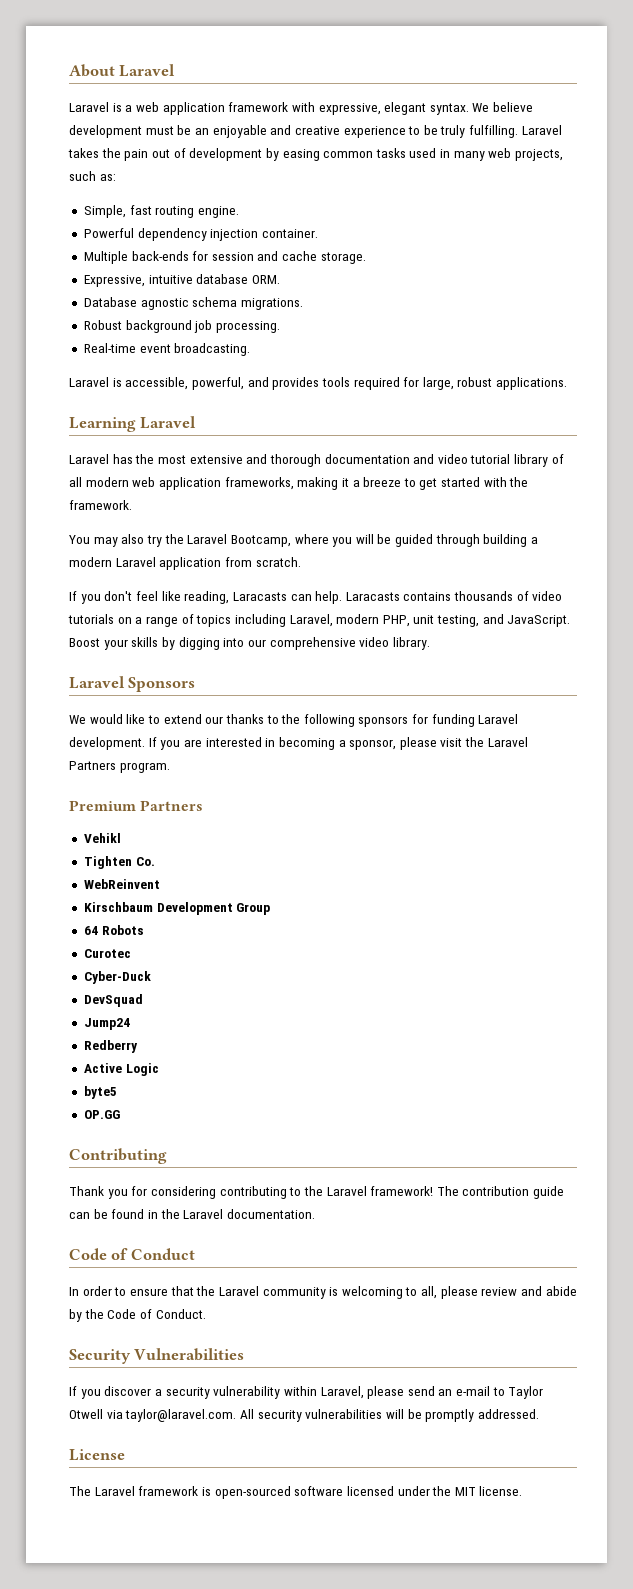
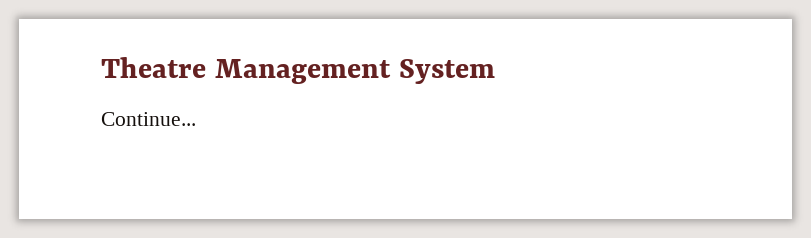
- About Laravel
- Laravel is a web application framework with expressive, elegant syntax. We believe development must be an enjoyable and creative experience to be truly fulfilling. Laravel takes the pain out of development by easing common tasks used in many web projects, such as:
- Simple, fast routing engine.
- Powerful dependency injection container.
- Multiple back-ends for session and cache storage.
- Expressive, intuitive database ORM.
- Database agnostic schema migrations.
- Robust background job processing.
- Real-time event broadcasting.
- Laravel is accessible, powerful, and provides tools required for large, robust applications.
- Learning Laravel
- Laravel has the most extensive and thorough documentation and video tutorial library of all modern web application frameworks, making it a breeze to get started with the framework.
- You may also try the Laravel Bootcamp, where you will be guided through building a modern Laravel application from scratch.
- If you don't feel like reading, Laracasts can help. Laracasts contains thousands of video tutorials on a range of topics including Laravel, modern PHP, unit testing, and JavaScript. Boost your skills by digging into our comprehensive video library.
- Laravel Sponsors
- We would like to extend our thanks to the following sponsors for funding Laravel development. If you are interested in becoming a sponsor, please visit the Laravel Partners program.
- Premium Partners
- Vehikl
- Tighten Co.
- WebReinvent
- Kirschbaum Development Group
- 64 Robots
- Curotec
- Cyber-Duck
- DevSquad
- Jump24
- Redberry
- Active Logic
- byte5
- OP.GG
- Contributing
- Thank you for considering contributing to the Laravel framework! The contribution guide can be found in the Laravel documentation.
- Code of Conduct
- In order to ensure that the Laravel community is welcoming to all, please review and abide by the Code of Conduct.
- Security Vulnerabilities
- If you discover a security vulnerability within Laravel, please send an e-mail to Taylor Otwell via taylor@laravel.com. All security vulnerabilities will be promptly addressed.
- License
- The Laravel framework is open-sourced software licensed under the MIT license.
+ Theatre Management System
+ Continue...

